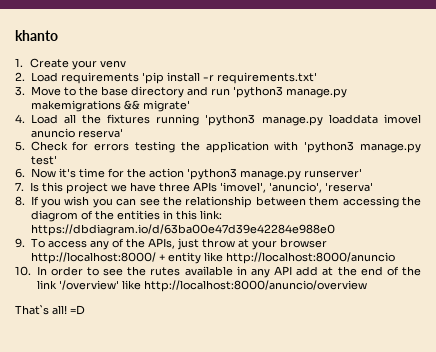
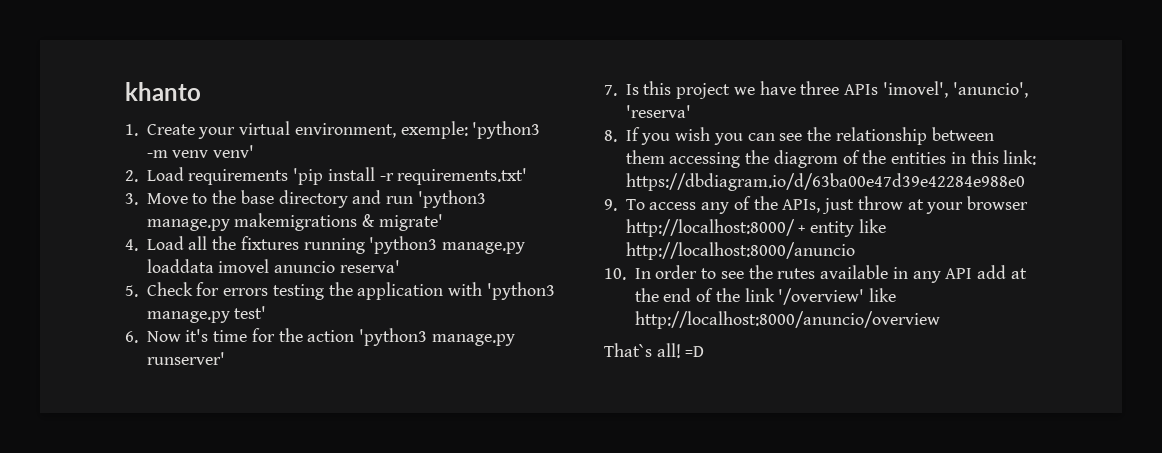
- 1. Create your venv
+ 1. Create your virtual environment, exemple: 'python3 -m venv venv'
- 3. Move to the base directory and run 'python3 manage.py makemigrations && migrate'
+ 3. Move to the base directory and run 'python3 manage.py makemigrations & migrate'

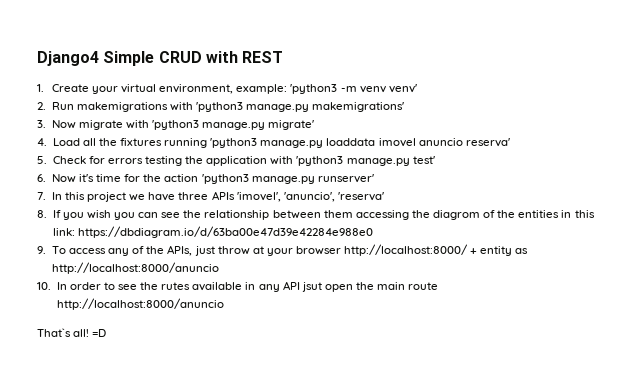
- khanto
+ Django4 Simple CRUD with REST
- 1. Create your virtual environment, exemple: 'python3 -m venv venv'
+ 1. Create your virtual environment, example: 'python3 -m venv venv'
- 2. Load requirements 'pip install -r requirements.txt'
- 3. Move to the base directory and run 'python3 manage.py makemigrations & migrate'
+ 2. Run makemigrations with 'python3 manage.py makemigrations'
+ 3. Now migrate with 'python3 manage.py migrate'
- 7. Is this project we have three APIs 'imovel', 'anuncio', 'reserva'
+ 7. In this project we have three APIs 'imovel', 'anuncio', 'reserva'
- 9. To access any of the APIs, just throw at your browser http://localhost:8000/ + entity like http://localhost:8000/anuncio
+ 9. To access any of the APIs, just throw at your browser http://localhost:8000/ + entity as http://localhost:8000/anuncio
- 10. In order to see the rutes available in any API add at the end of the link '/overview' like http://localhost:8000/anuncio/overview
+ 10. In order to see the rutes available in any API jsut open the main route http://localhost:8000/anuncio

